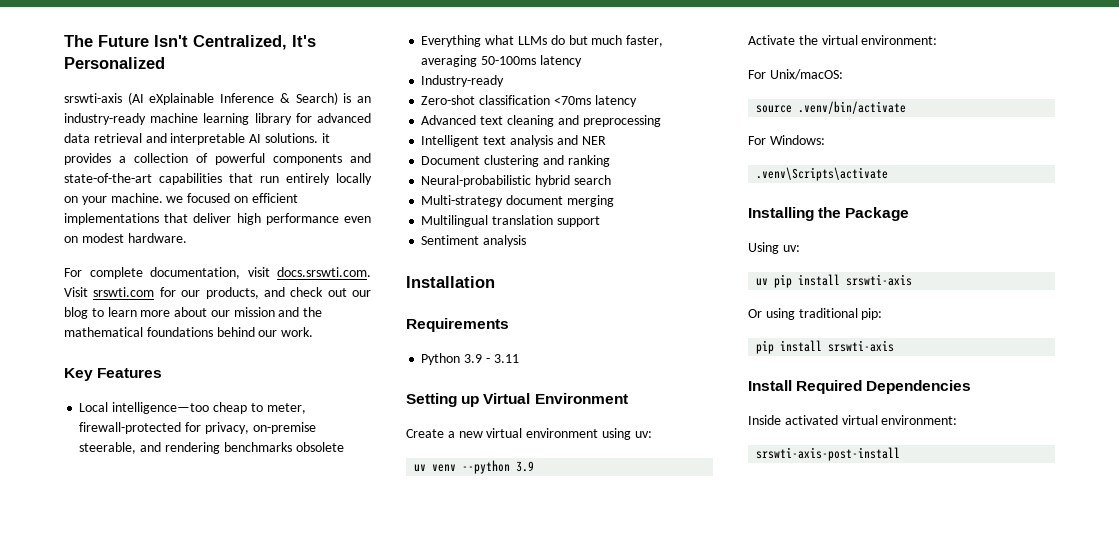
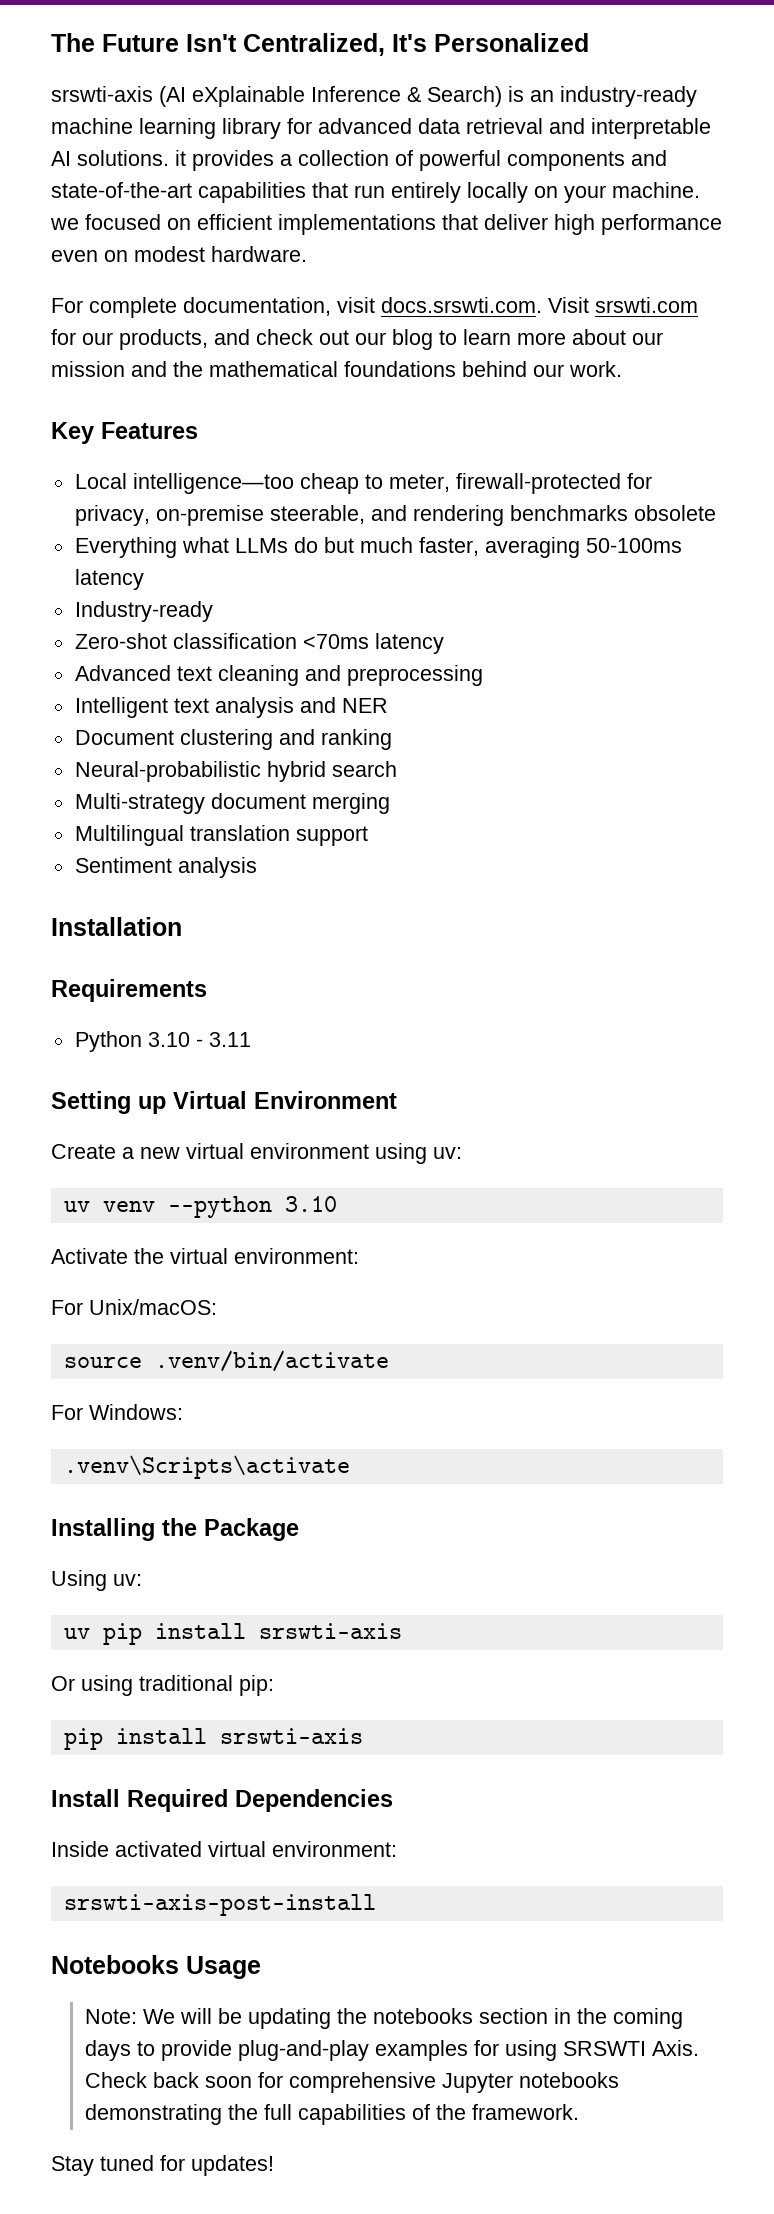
- Python 3.9 - 3.11
+ Python 3.10 - 3.11
- uv venv --python 3.9
+ uv venv --python 3.10
+ Notebooks Usage
+ Note: We will be updating the notebooks section in the coming days to provide plug-and-play examples for using SRSWTI Axis. Check back soon for comprehensive Jupyter notebooks demonstrating the full capabilities of the framework.
+ Stay tuned for updates!

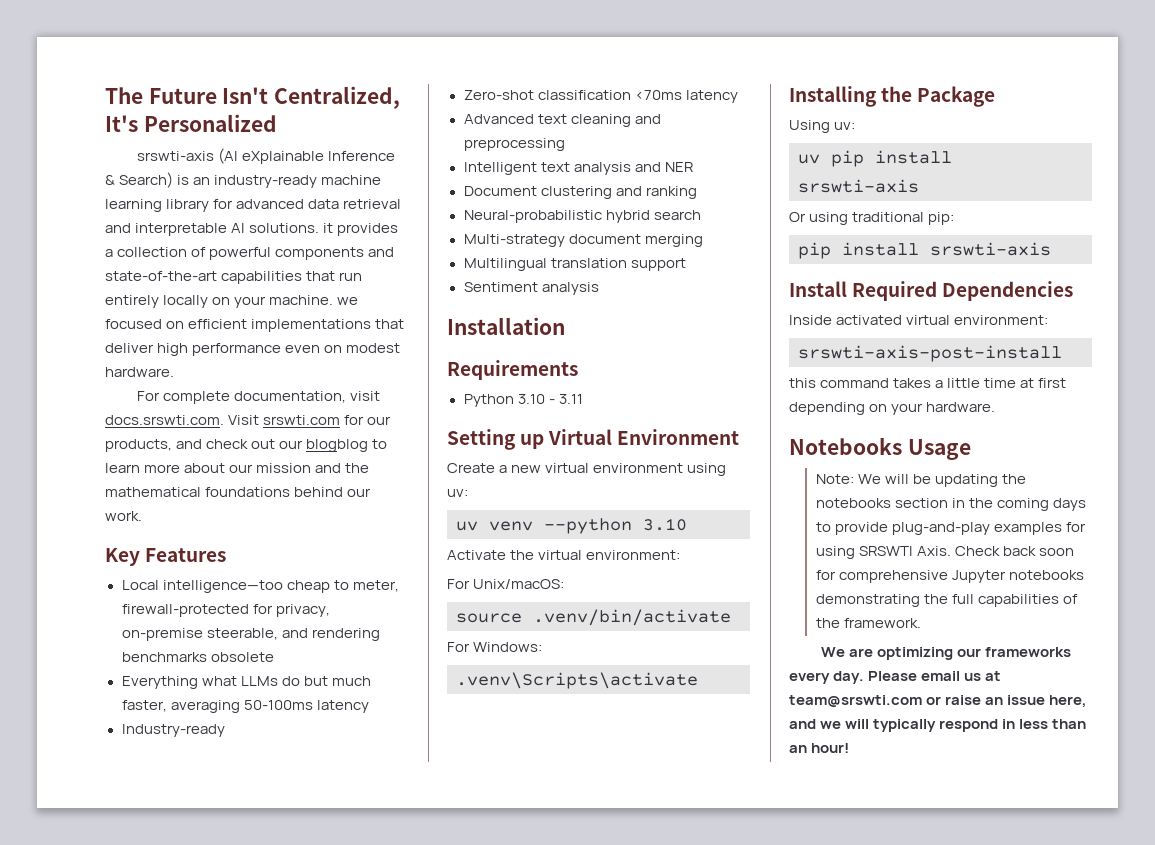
- For complete documentation, visit docs.srswti.com. Visit srswti.com for our products, and check out our blog to learn more about our mission and the mathematical foundations behind our work.
+ For complete documentation, visit docs.srswti.com. Visit srswti.com for our products, and check out our blogblog to learn more about our mission and the mathematical foundations behind our work.
+ this command takes a little time at first depending on your hardware.
- Stay tuned for updates!
+ We are optimizing our frameworks every day. Please email us at team@srswti.com or raise an issue here, and we will typically respond in less than an hour!

